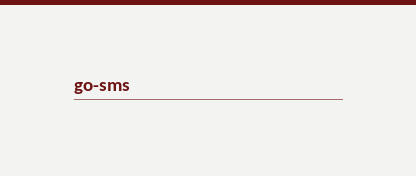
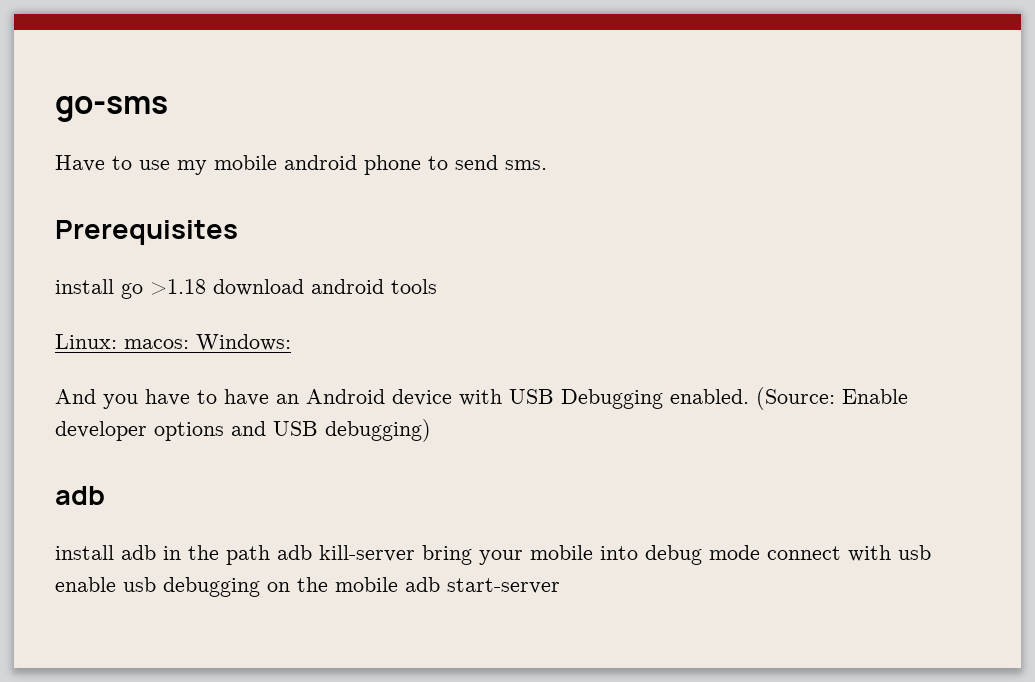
+ Have to use my mobile android phone to send sms.
+ Prerequisites
+ install go >1.18 download android tools
+ Linux: macos: Windows:
+ And you have to have an Android device with USB Debugging enabled. (Source: Enable developer options and USB debugging)
+ adb
+ install adb in the path adb kill-server bring your mobile into debug mode connect with usb enable usb debugging on the mobile adb start-server

